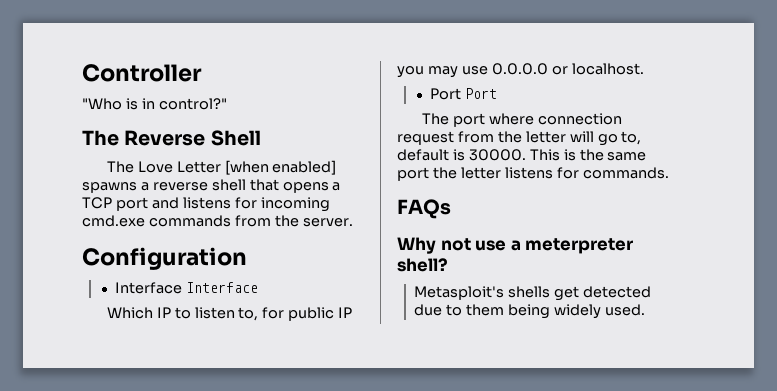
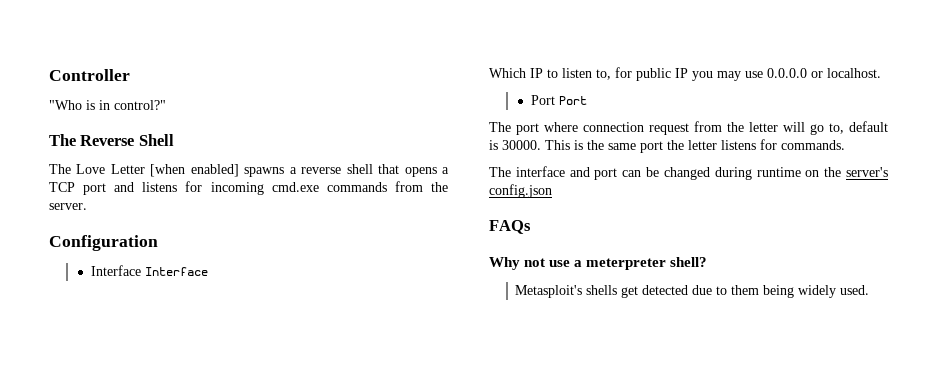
+ The interface and port can be changed during runtime on the server's config.json

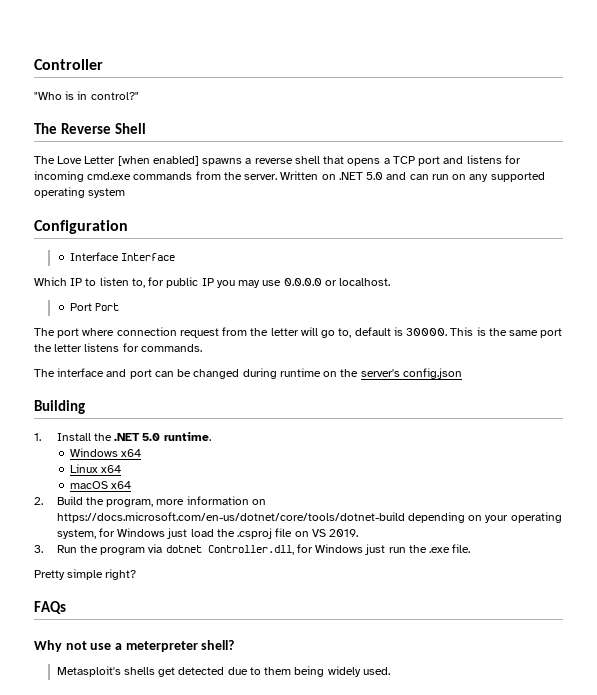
+ Written on .NET 5.0 and can run on any supported operating system
+ Building
+ 1. Install the .NET 5.0 runtime.
+ Windows x64
+ Linux x64
+ macOS x64
+ 2. Build the program, more information on https://docs.microsoft.com/en-us/dotnet/core/tools/dotnet-build depending on your operating system, for Windows just load the .csproj file on VS 2019.
+ 3. Run the program via dotnet Controller.dll, for Windows just run the .exe file.
+ Pretty simple right?

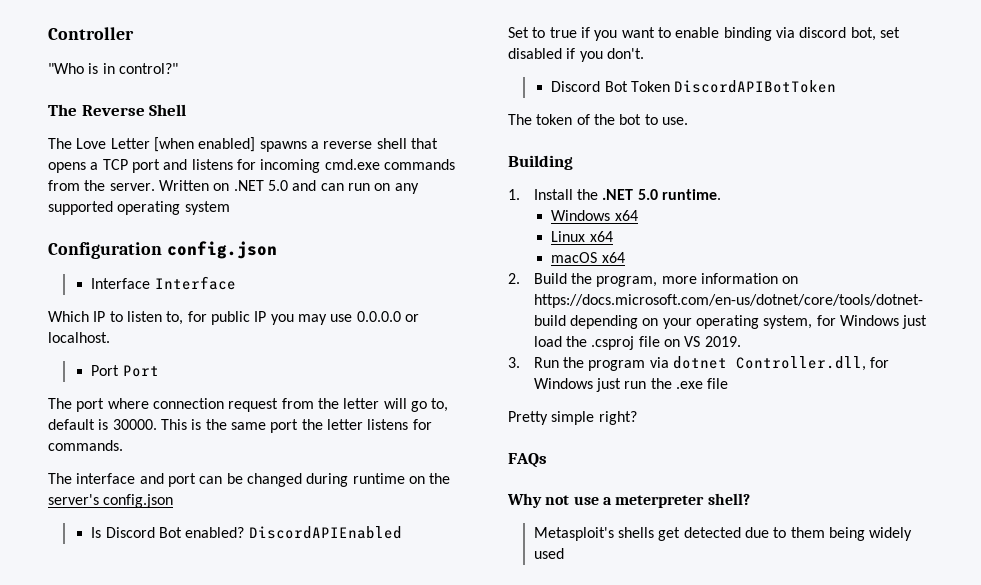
- Configuration
+ Configuration config.json
+ Is Discord Bot enabled? DiscordAPIEnabled
+ Set to true if you want to enable binding via discord bot, set disabled if you don't.
+ Discord Bot Token DiscordAPIBotToken
+ The token of the bot to use.
- 3. Run the program via dotnet Controller.dll, for Windows just run the .exe file.
+ 3. Run the program via dotnet Controller.dll, for Windows just run the .exe file
- Metasploit's shells get detected due to them being widely used.
+ Metasploit's shells get detected due to them being widely used

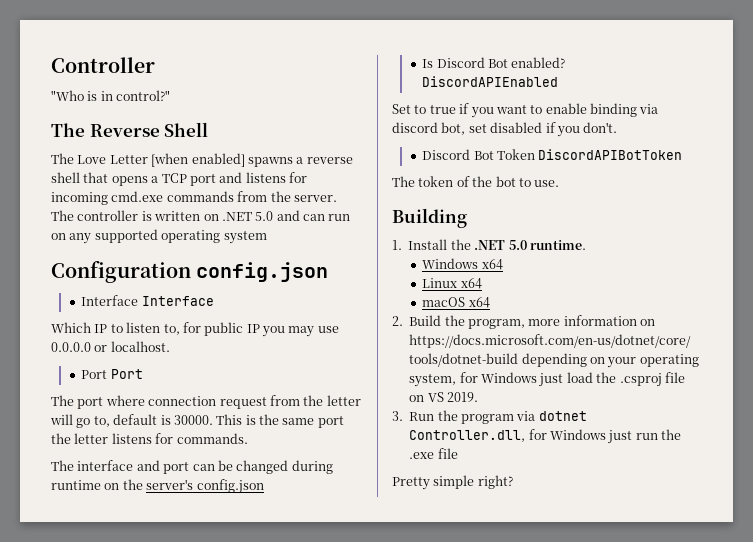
- Written on .NET 5.0 and can run on any supported operating system
+ The controller is written on .NET 5.0 and can run on any supported operating system
- FAQs
- Why not use a meterpreter shell?
- Metasploit's shells get detected due to them being widely used

